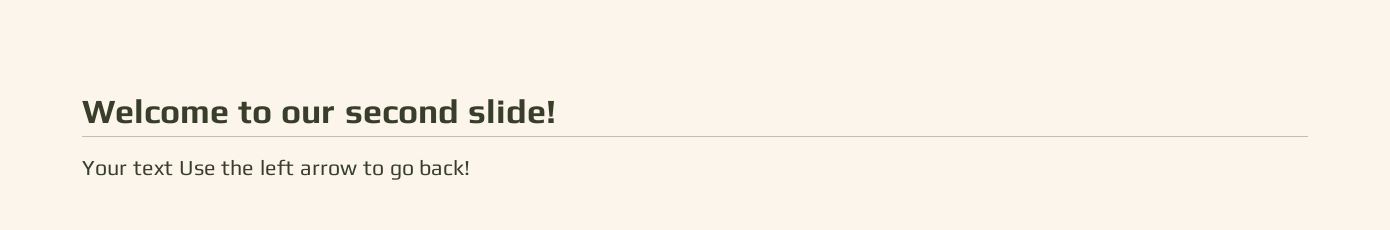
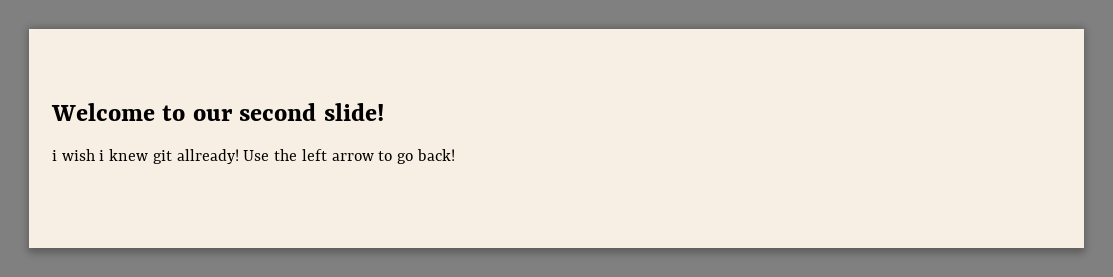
- Your text Use the left arrow to go back!
+ i wish i knew git allready! Use the left arrow to go back!

